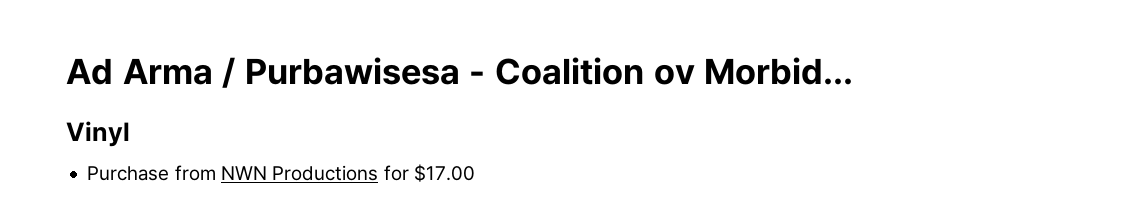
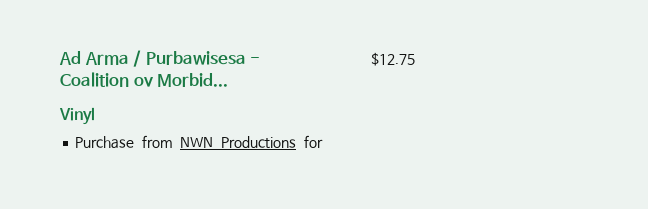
- Purchase from NWN Productions for $17.00
+ Purchase from NWN Productions for $12.75

